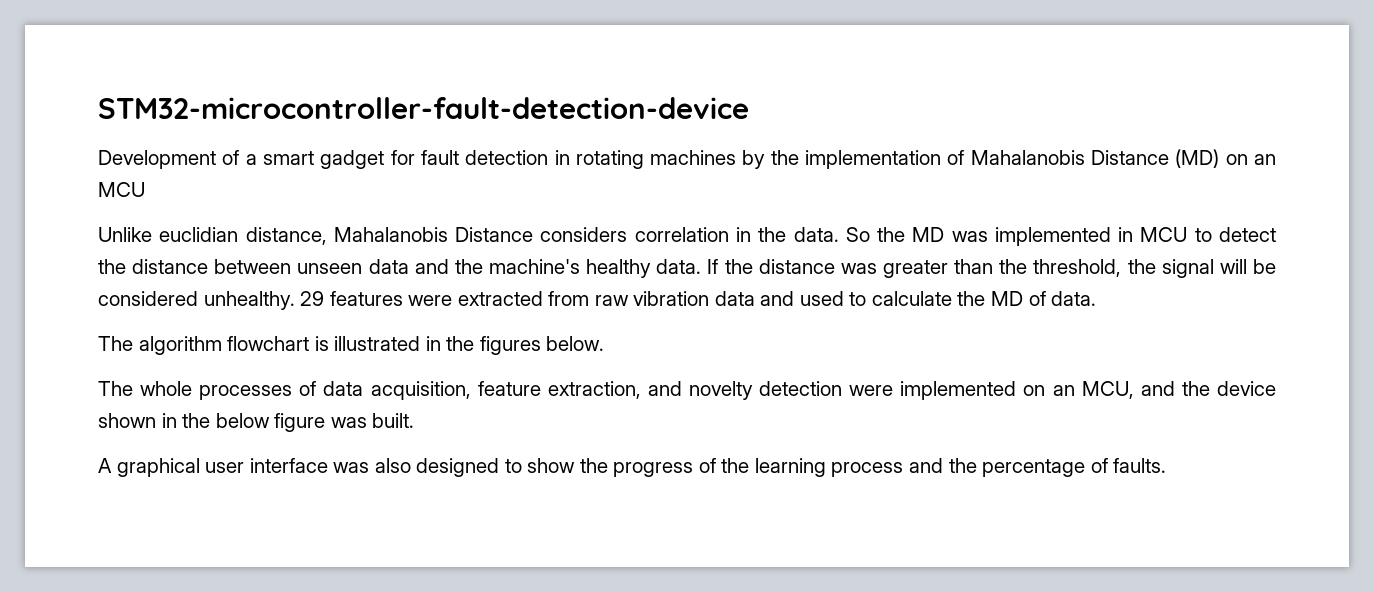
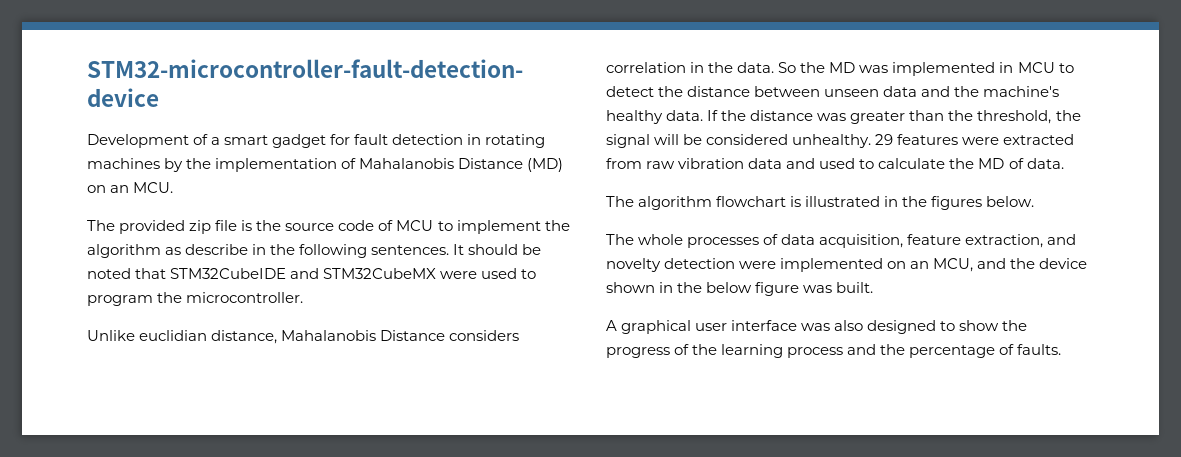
- Development of a smart gadget for fault detection in rotating machines by the implementation of Mahalanobis Distance (MD) on an MCU
+ Development of a smart gadget for fault detection in rotating machines by the implementation of Mahalanobis Distance (MD) on an MCU.
+ The provided zip file is the source code of MCU to implement the algorithm as describe in the following sentences. It should be noted that STM32CubeIDE and STM32CubeMX were used to program the microcontroller.

